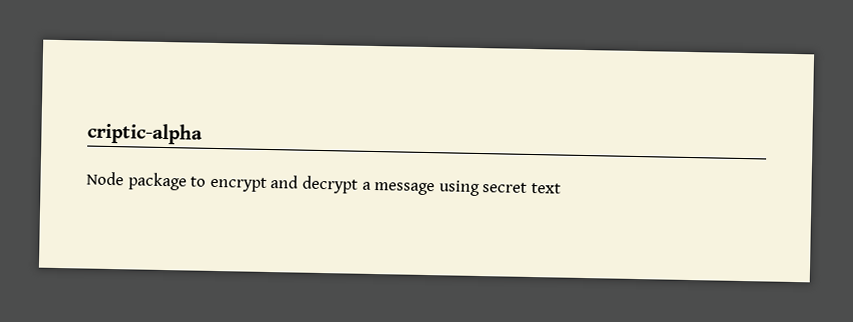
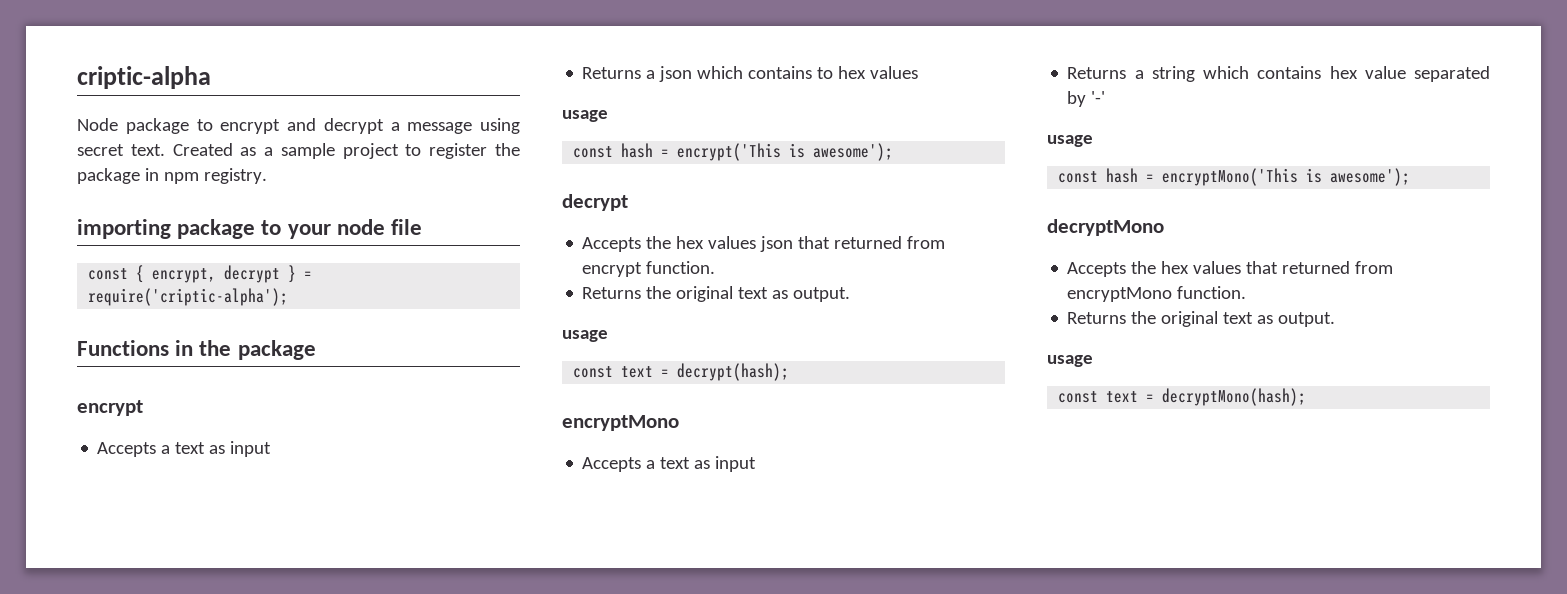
- Node package to encrypt and decrypt a message using secret text
+ Node package to encrypt and decrypt a message using secret text. Created as a sample project to register the package in npm registry.
+ importing package to your node file
+ const { encrypt, decrypt } = require('criptic-alpha');
+ Functions in the package
+ encrypt
+ Accepts a text as input
+ Returns a json which contains to hex values
+ usage
+ const hash = encrypt('This is awesome');
+ decrypt
+ Accepts the hex values json that returned from encrypt function.
+ Returns the original text as output.
+ usage
+ const text = decrypt(hash);
+ encryptMono
+ Accepts a text as input
+ Returns a string which contains hex value separated by '-'
+ usage
+ const hash = encryptMono('This is awesome');
+ decryptMono
+ Accepts the hex values that returned from encryptMono function.
+ Returns the original text as output.
+ usage
+ const text = decryptMono(hash);

